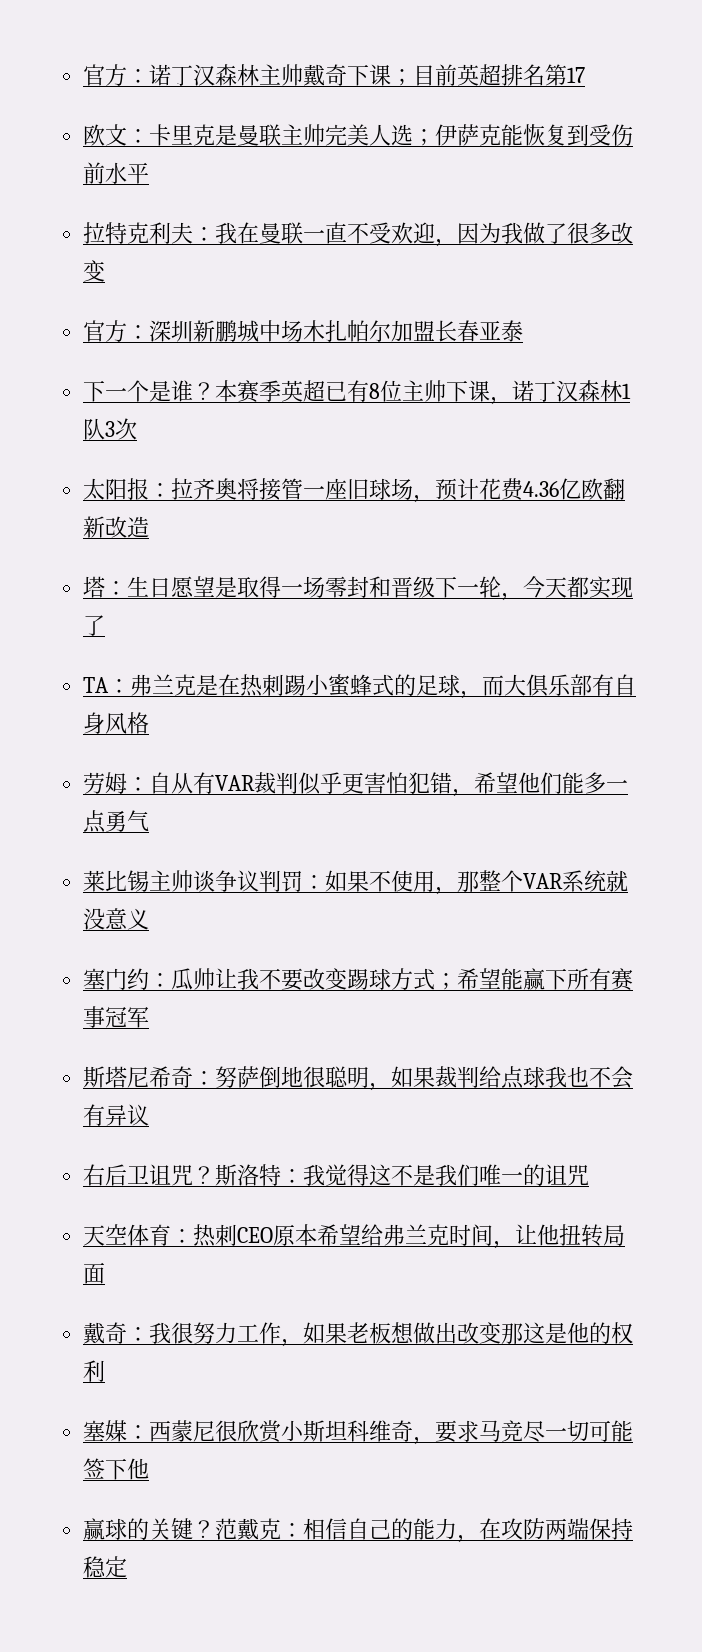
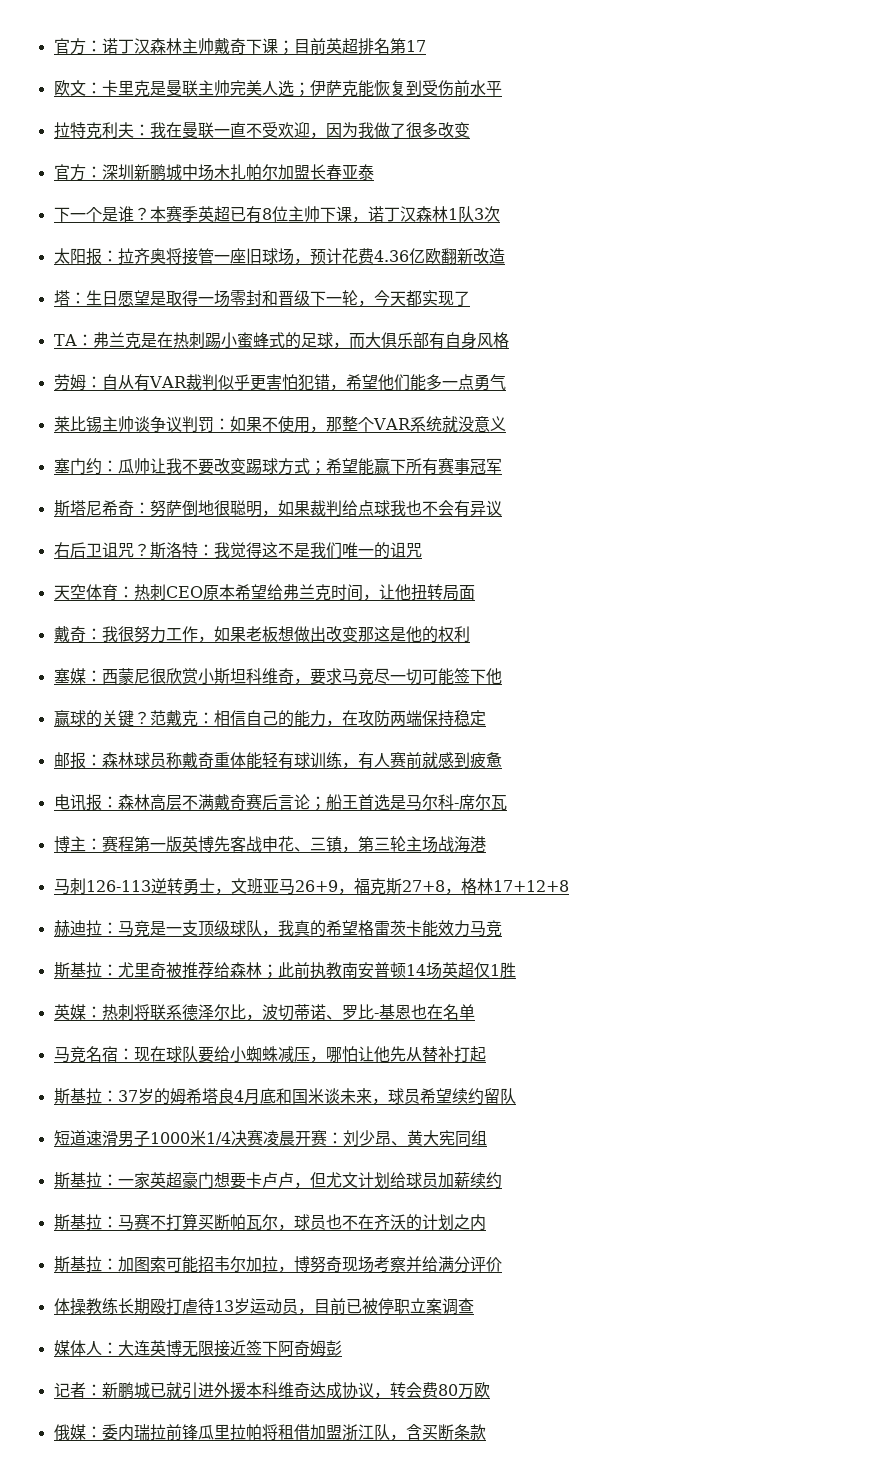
+ 邮报：森林球员称戴奇重体能轻有球训练，有人赛前就感到疲惫
+ 电讯报：森林高层不满戴奇赛后言论；船王首选是马尔科-席尔瓦
+ 博主：赛程第一版英博先客战申花、三镇，第三轮主场战海港
+ 马刺126-113逆转勇士，文班亚马26+9，福克斯27+8，格林17+12+8
+ 赫迪拉：马竞是一支顶级球队，我真的希望格雷茨卡能效力马竞
+ 斯基拉：尤里奇被推荐给森林；此前执教南安普顿14场英超仅1胜
+ 英媒：热刺将联系德泽尔比，波切蒂诺、罗比-基恩也在名单
+ 马竞名宿：现在球队要给小蜘蛛减压，哪怕让他先从替补打起
+ 斯基拉：37岁的姆希塔良4月底和国米谈未来，球员希望续约留队
+ 短道速滑男子1000米1/4决赛凌晨开赛：刘少昂、黄大宪同组
+ 斯基拉：一家英超豪门想要卡卢卢，但尤文计划给球员加薪续约
+ 斯基拉：马赛不打算买断帕瓦尔，球员也不在齐沃的计划之内
+ 斯基拉：加图索可能招韦尔加拉，博努奇现场考察并给满分评价
+ 体操教练长期殴打虐待13岁运动员，目前已被停职立案调查
+ 媒体人：大连英博无限接近签下阿奇姆彭
+ 记者：新鹏城已就引进外援本科维奇达成协议，转会费80万欧
+ 俄媒：委内瑞拉前锋瓜里拉帕将租借加盟浙江队，含买断条款

